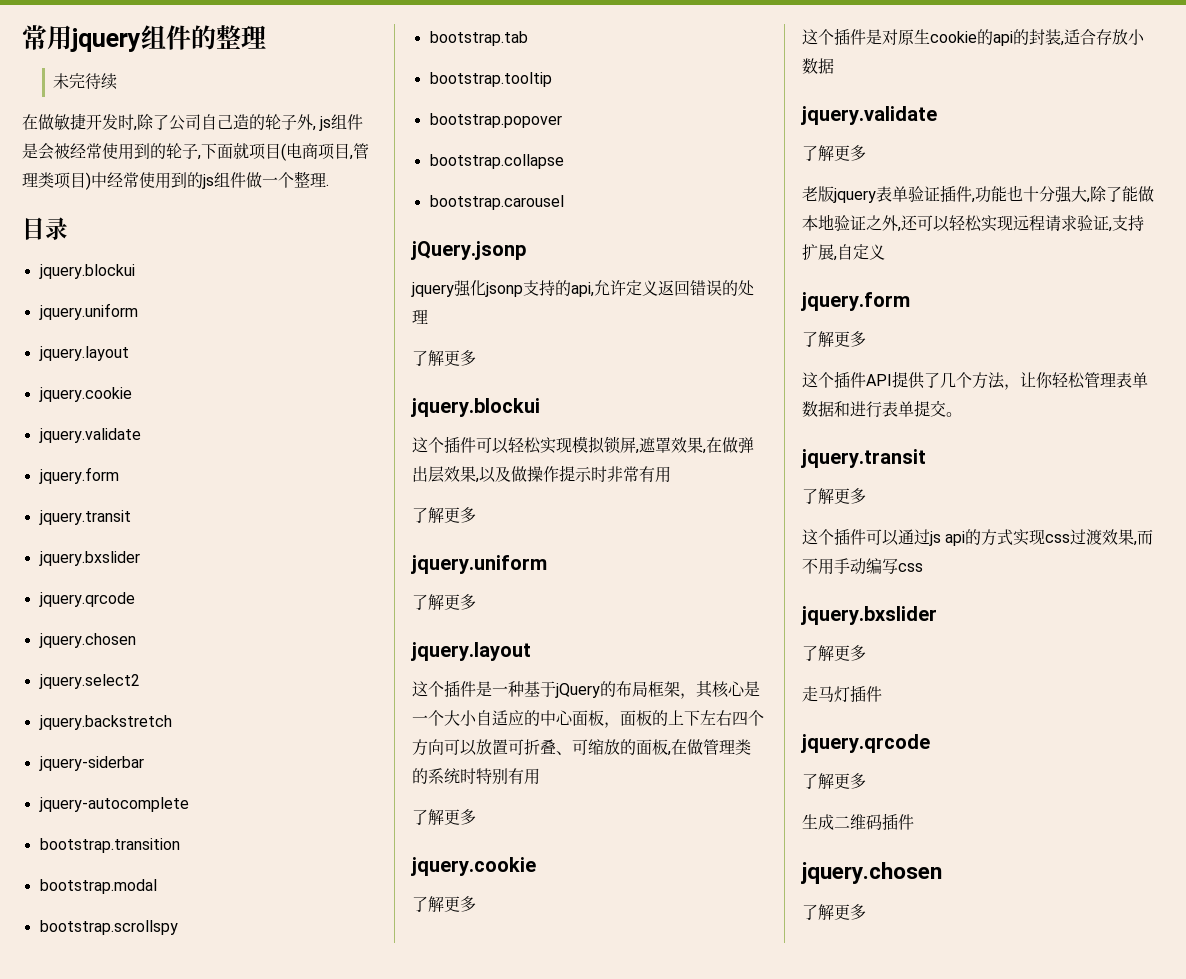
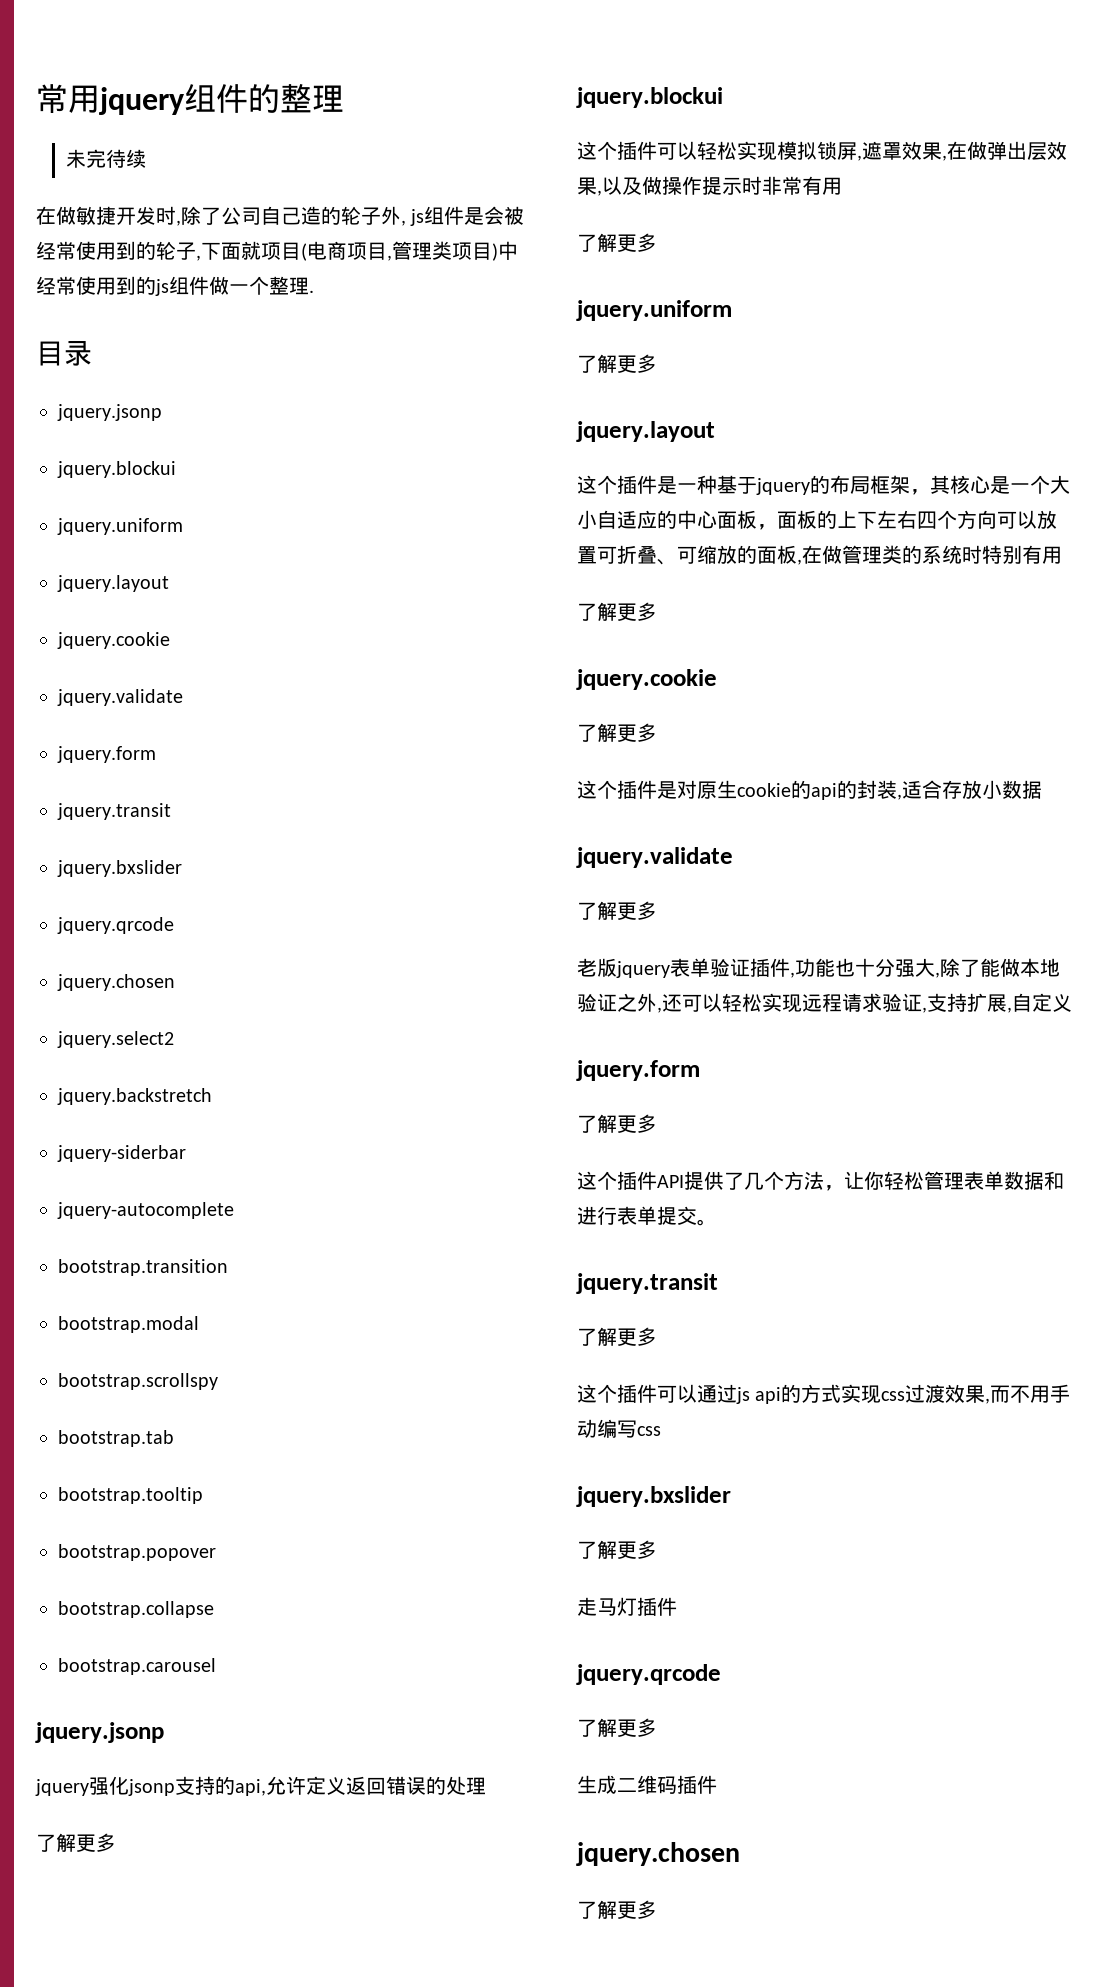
  目录
+ jquery.jsonp
  bootstrap.carousel
- jQuery.jsonp
+ jquery.jsonp
- 这个插件是一种基于jQuery的布局框架，其核心是一个大小自适应的中心面板，面板的上下左右四个方向可以放置可折叠、可缩放的面板,在做管理类的系统时特别有用
+ 这个插件是一种基于jquery的布局框架，其核心是一个大小自适应的中心面板，面板的上下左右四个方向可以放置可折叠、可缩放的面板,在做管理类的系统时特别有用

